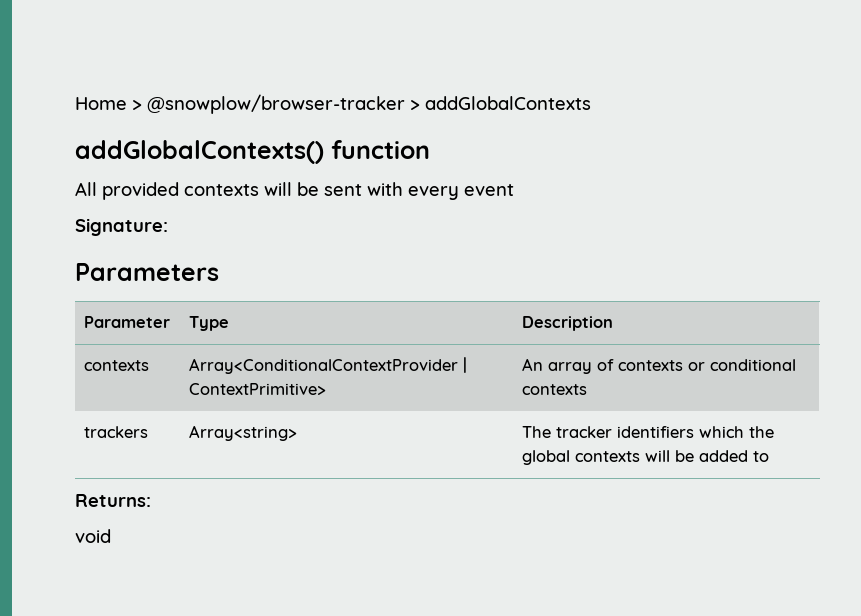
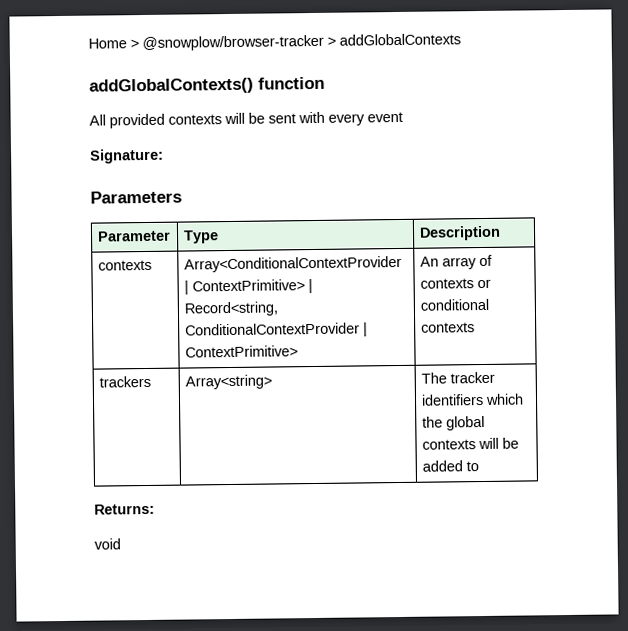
- contexts | Array<ConditionalContextProvider | ContextPrimitive> | An array of contexts or conditional contexts
+ contexts | Array<ConditionalContextProvider | ContextPrimitive> | Record<string, ConditionalContextProvider | ContextPrimitive> | An array of contexts or conditional contexts

